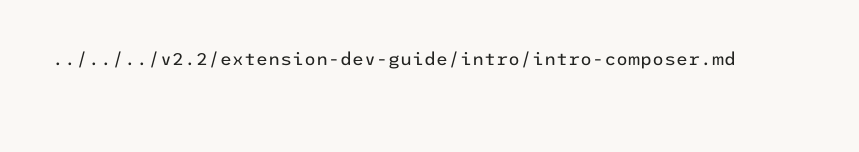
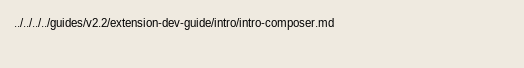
- ../../../v2.2/extension-dev-guide/intro/intro-composer.md
+ ../../../../guides/v2.2/extension-dev-guide/intro/intro-composer.md

